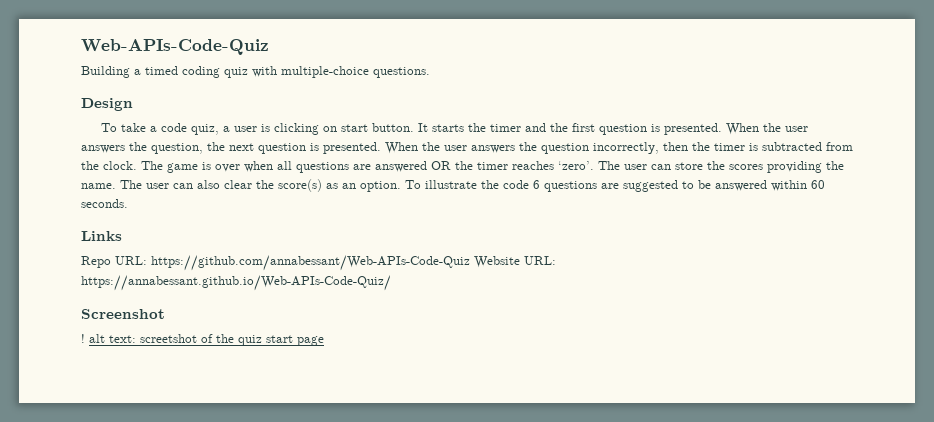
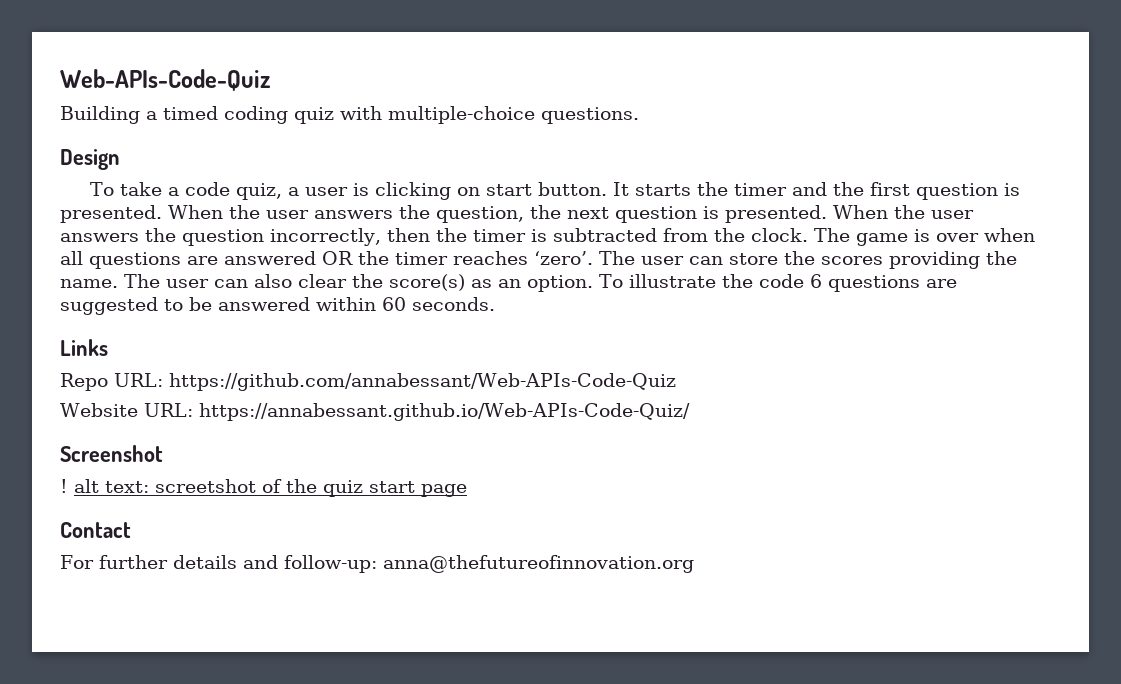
- Repo URL: https://github.com/annabessant/Web-APIs-Code-Quiz Website URL: https://annabessant.github.io/Web-APIs-Code-Quiz/
+ Repo URL: https://github.com/annabessant/Web-APIs-Code-Quiz
+ Website URL: https://annabessant.github.io/Web-APIs-Code-Quiz/
+ Contact
+ For further details and follow-up: anna@thefutureofinnovation.org

